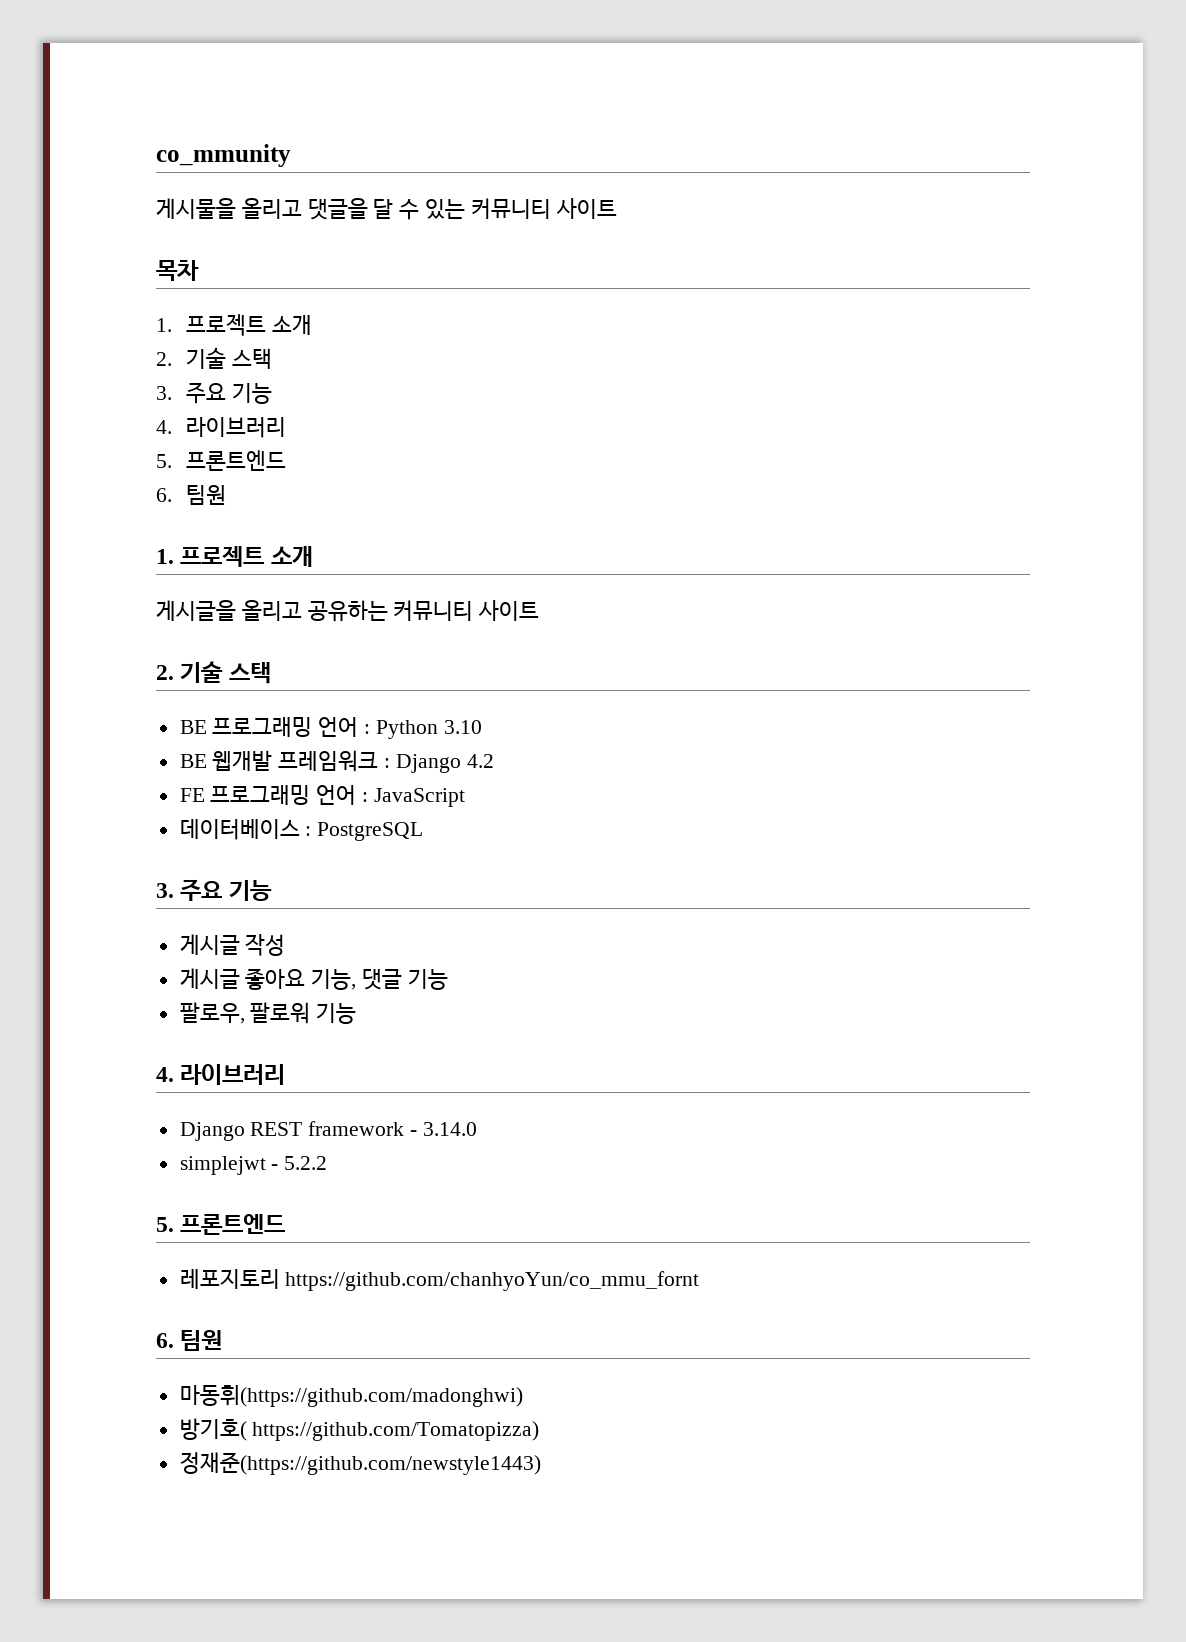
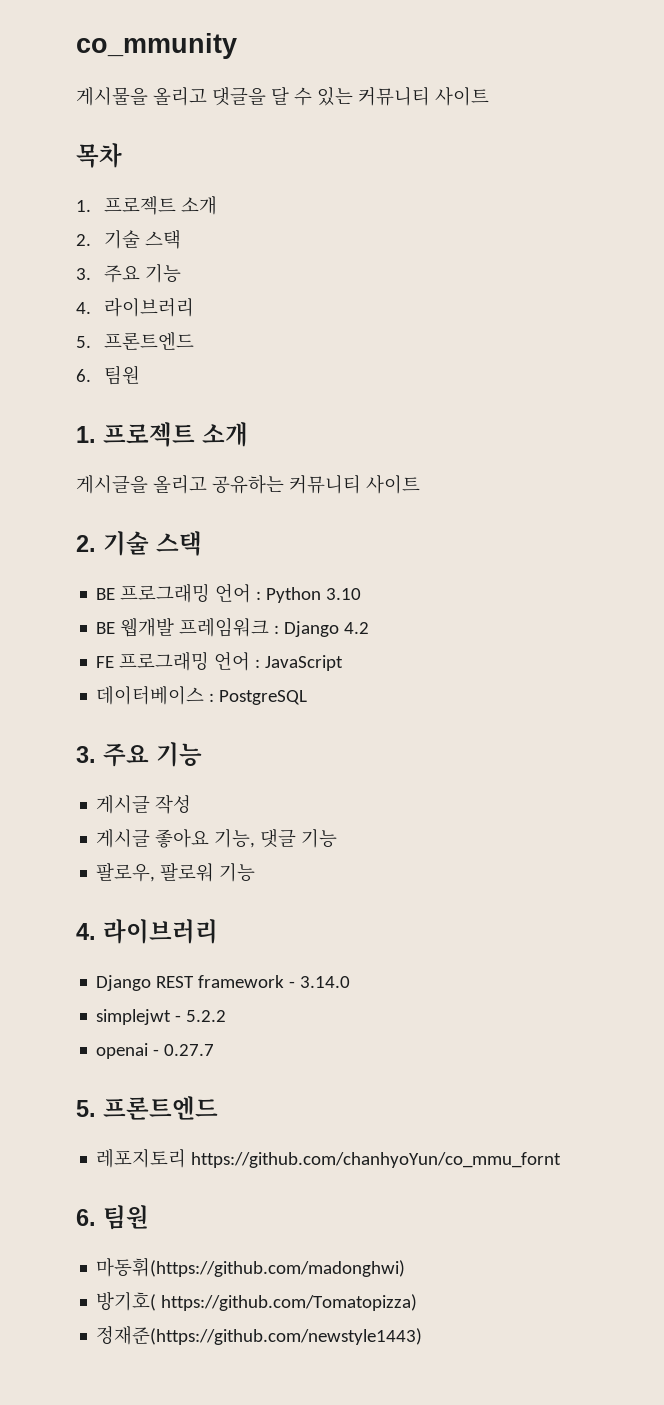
+ openai - 0.27.7

